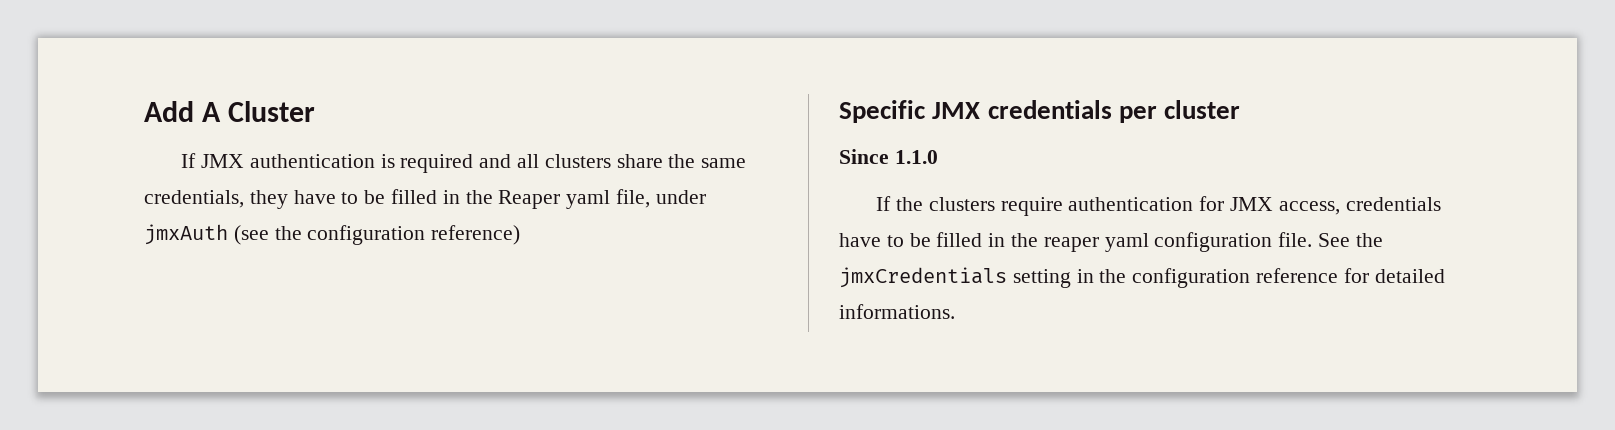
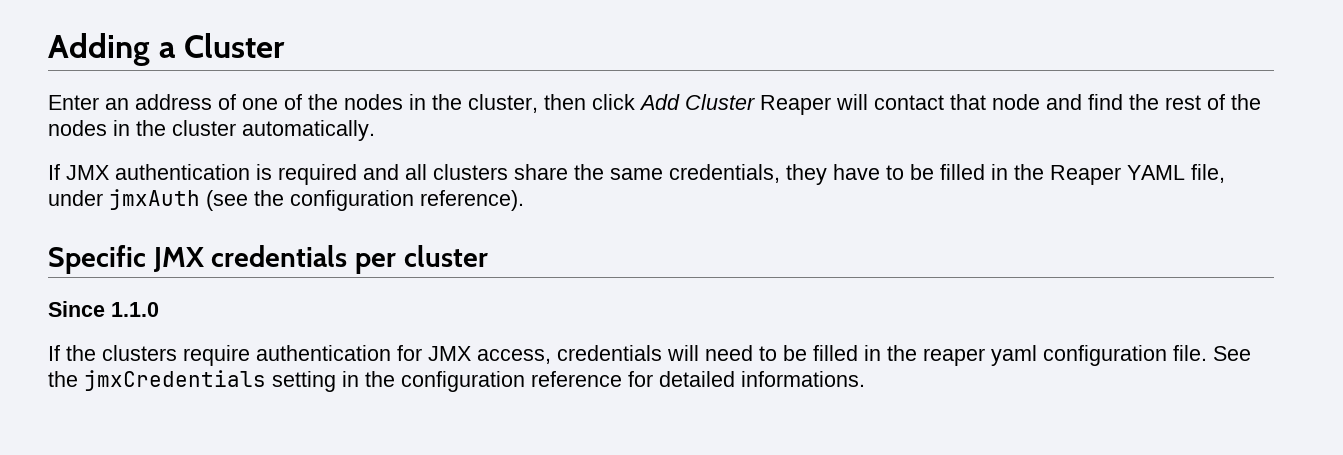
- Add A Cluster
+ Adding a Cluster
+ Enter an address of one of the nodes in the cluster, then click Add Cluster Reaper will contact that node and find the rest of the nodes in the cluster automatically.
- If JMX authentication is required and all clusters share the same credentials, they have to be filled in the Reaper yaml file, under jmxAuth (see the configuration reference)
+ If JMX authentication is required and all clusters share the same credentials, they have to be filled in the Reaper YAML file, under jmxAuth (see the configuration reference).
- If the clusters require authentication for JMX access, credentials have to be filled in the reaper yaml configuration file.
+ If the clusters require authentication for JMX access, credentials will need to be filled in the reaper yaml configuration file.

